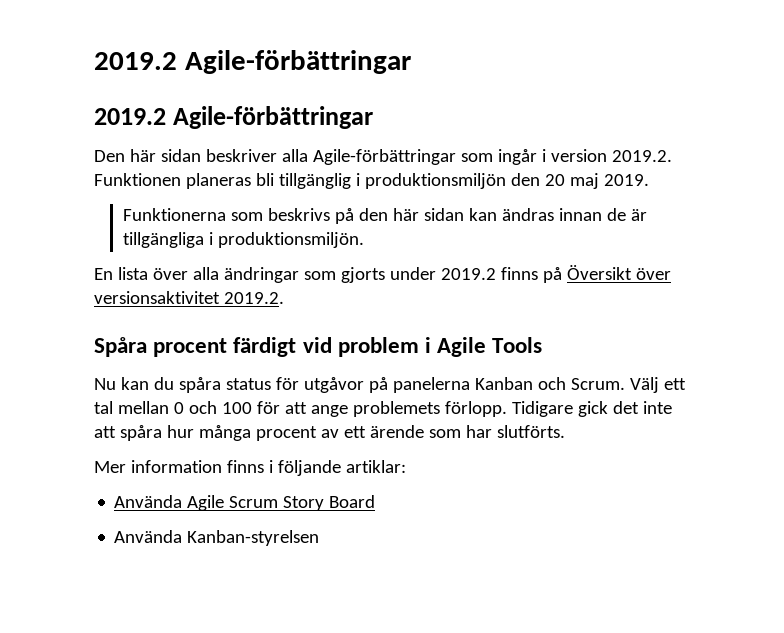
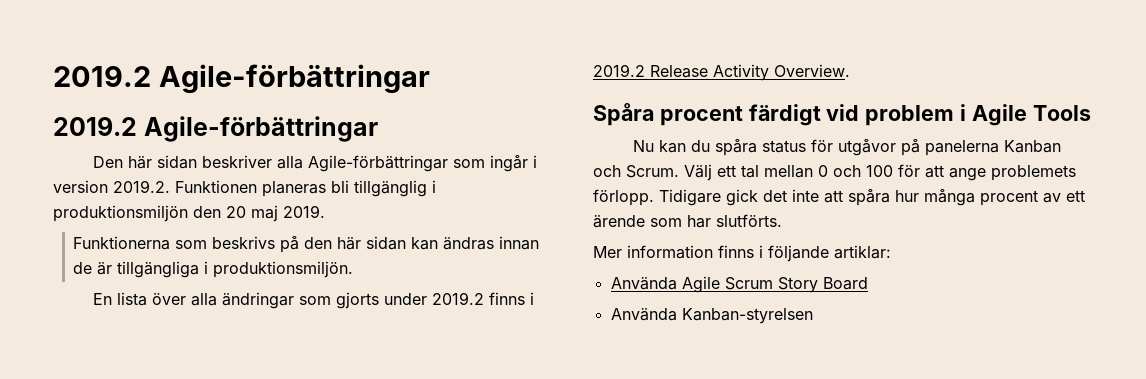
- En lista över alla ändringar som gjorts under 2019.2 finns på Översikt över versionsaktivitet 2019.2.
+ En lista över alla ändringar som gjorts under 2019.2 finns i 2019.2 Release Activity Overview.

